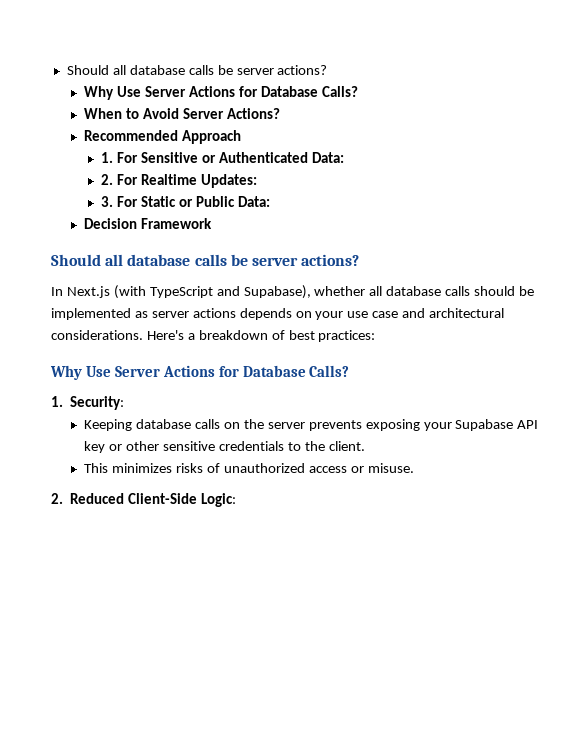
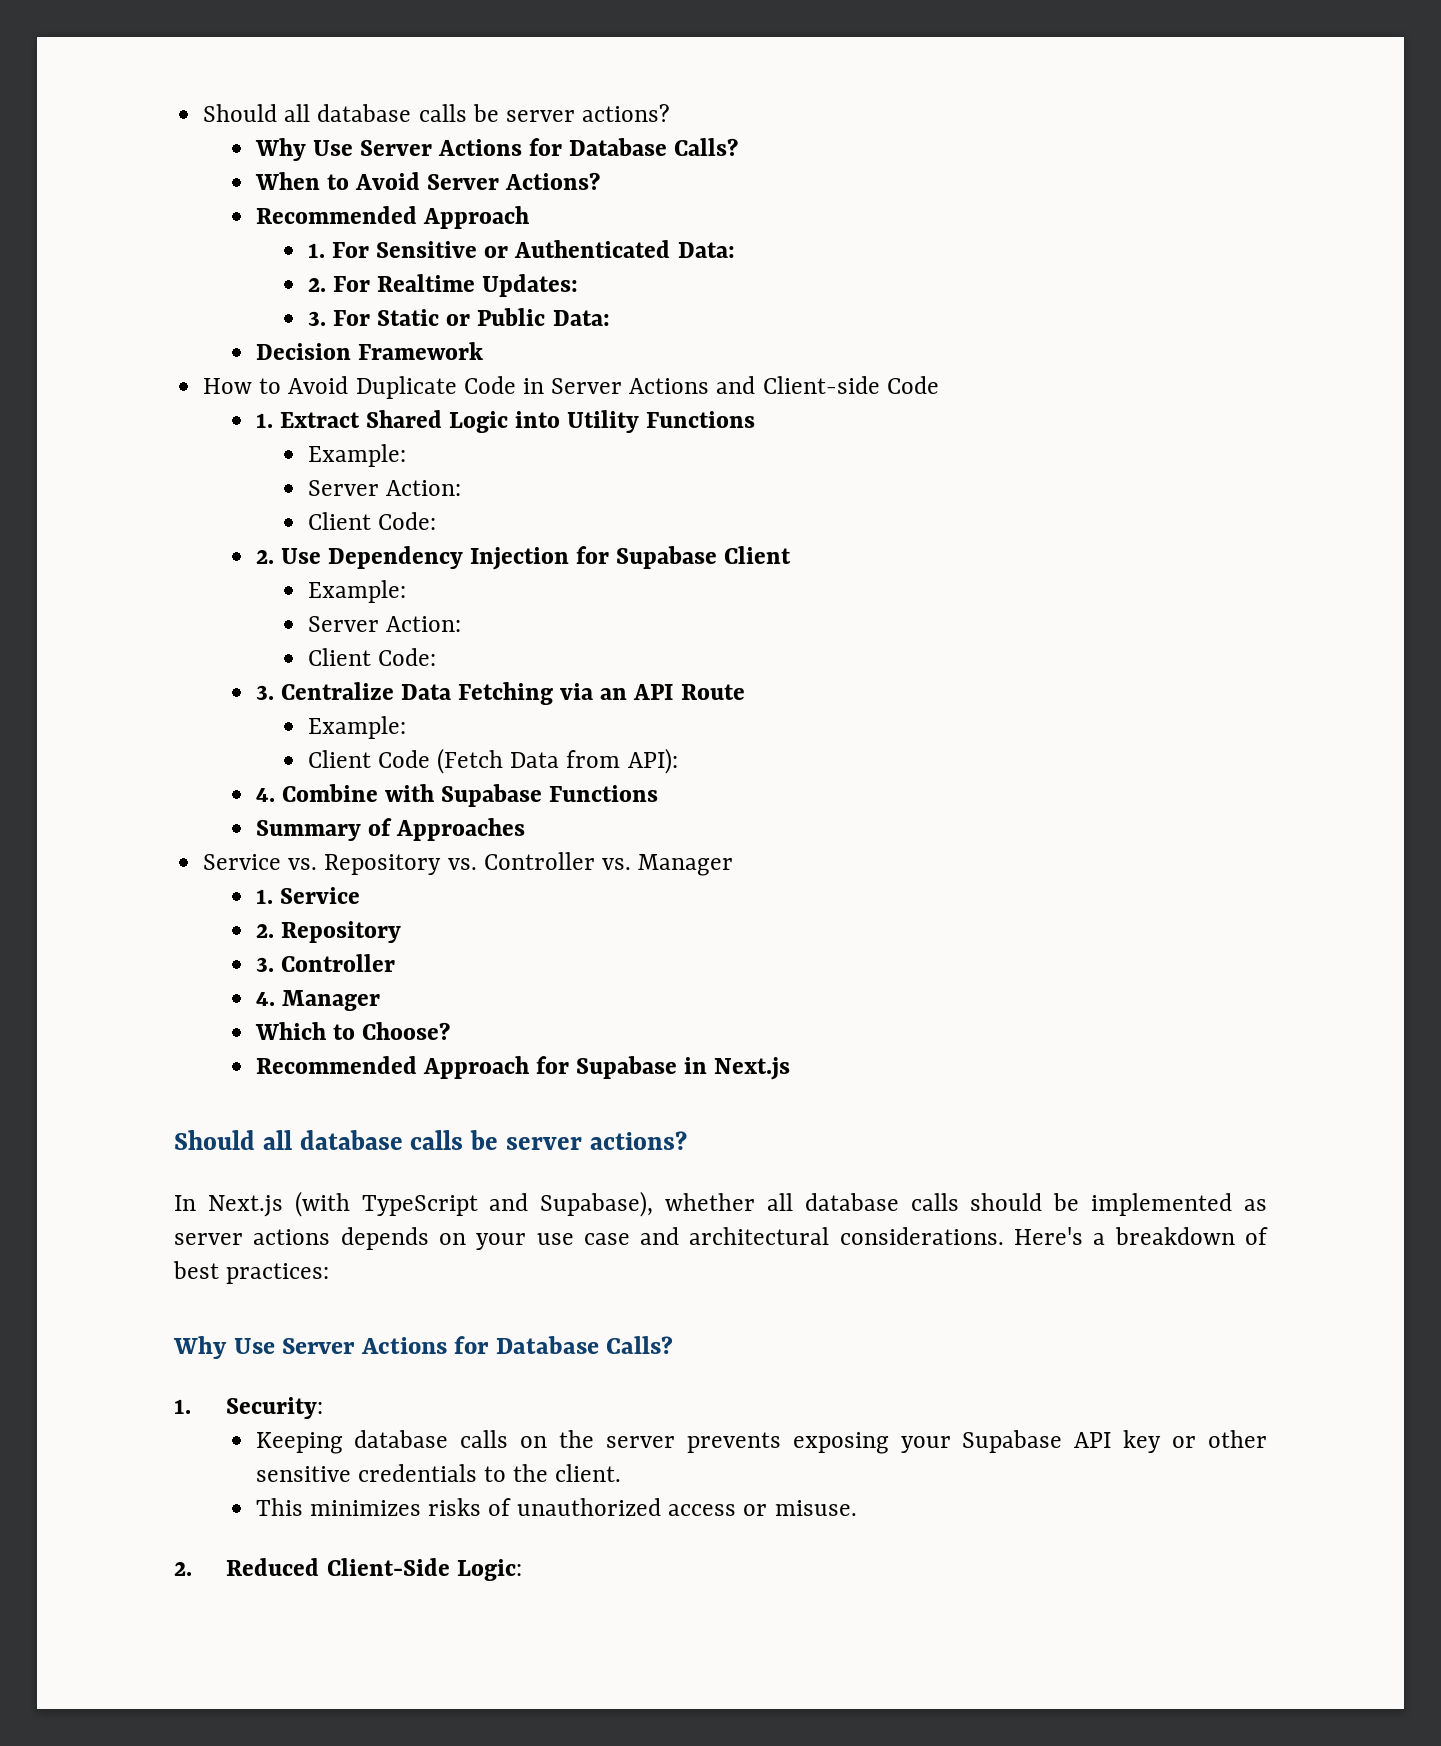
+ How to Avoid Duplicate Code in Server Actions and Client-side Code
+ 1. Extract Shared Logic into Utility Functions
+ Example:
+ Server Action:
+ Client Code:
+ 2. Use Dependency Injection for Supabase Client
+ Example:
+ Server Action:
+ Client Code:
+ 3. Centralize Data Fetching via an API Route
+ Example:
+ Client Code (Fetch Data from API):
+ 4. Combine with Supabase Functions
+ Summary of Approaches
+ Service vs. Repository vs. Controller vs. Manager
+ 1. Service
+ 2. Repository
+ 3. Controller
+ 4. Manager
+ Which to Choose?
+ Recommended Approach for Supabase in Next.js

